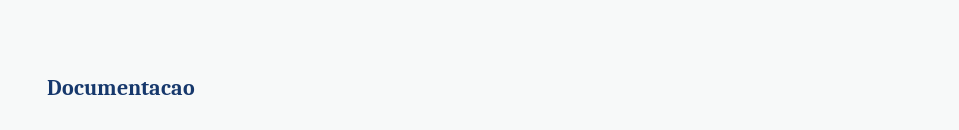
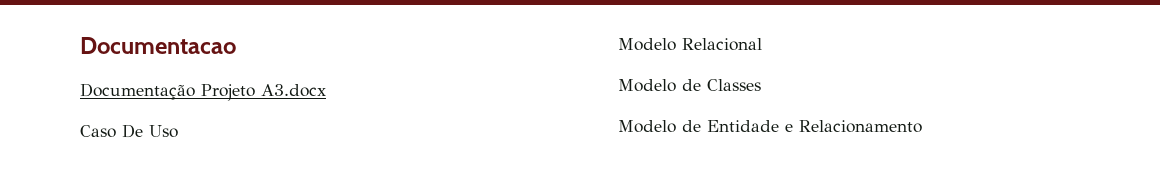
+ Documentação Projeto A3.docx
+ Caso De Uso
+ Modelo Relacional
+ Modelo de Classes
+ Modelo de Entidade e Relacionamento

